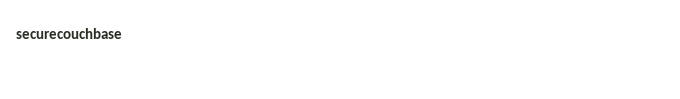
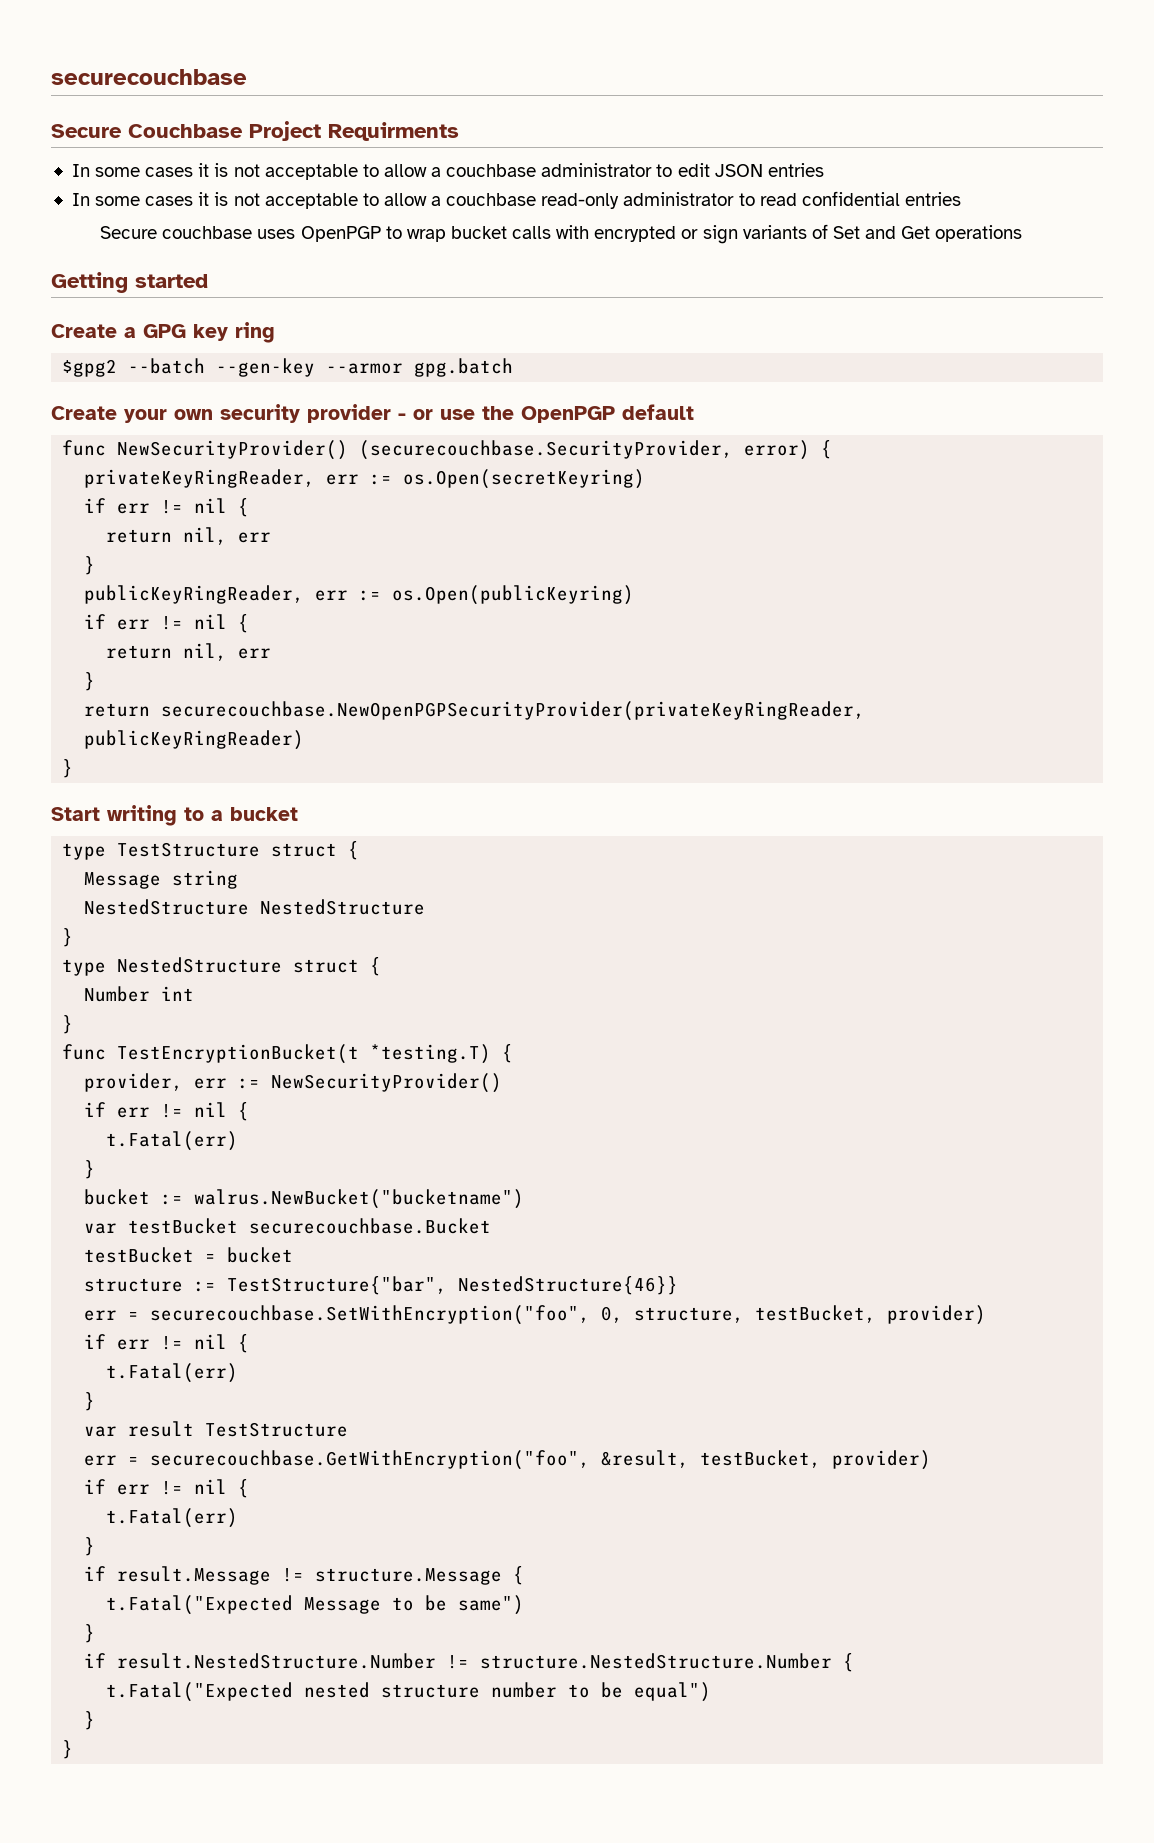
+ Secure Couchbase Project Requirments
+ In some cases it is not acceptable to allow a couchbase administrator to edit JSON entries
+ In some cases it is not acceptable to allow a couchbase read-only administrator to read confidential entries
+ Secure couchbase uses OpenPGP to wrap bucket calls with encrypted or sign variants of Set and Get operations
+ Getting started
+ Create a GPG key ring
+ $gpg2 --batch --gen-key --armor gpg.batch
+ Create your own security provider - or use the OpenPGP default
+ func NewSecurityProvider() (securecouchbase.SecurityProvider, error) {
+ privateKeyRingReader, err := os.Open(secretKeyring)
+ if err != nil {
+ return nil, err
+ }
+ publicKeyRingReader, err := os.Open(publicKeyring)
+ if err != nil {
+ return nil, err
+ }
+ return securecouchbase.NewOpenPGPSecurityProvider(privateKeyRingReader, publicKeyRingReader)
+ }
+ Start writing to a bucket
+ type TestStructure struct {
+ Message string
+ NestedStructure NestedStructure
+ }
+ type NestedStructure struct {
+ Number int
+ }
+ func TestEncryptionBucket(t *testing.T) {
+ provider, err := NewSecurityProvider()
+ if err != nil {
+ t.Fatal(err)
+ }
+ bucket := walrus.NewBucket("bucketname")
+ var testBucket securecouchbase.Bucket
+ testBucket = bucket
+ structure := TestStructure{"bar", NestedStructure{46}}
+ err = securecouchbase.SetWithEncryption("foo", 0, structure, testBucket, provider)
+ if err != nil {
+ t.Fatal(err)
+ }
+ var result TestStructure
+ err = securecouchbase.GetWithEncryption("foo", &result, testBucket, provider)
+ if err != nil {
+ t.Fatal(err)
+ }
+ if result.Message != structure.Message {
+ t.Fatal("Expected Message to be same")
+ }
+ if result.NestedStructure.Number != structure.NestedStructure.Number {
+ t.Fatal("Expected nested structure number to be equal")
+ }
+ }

